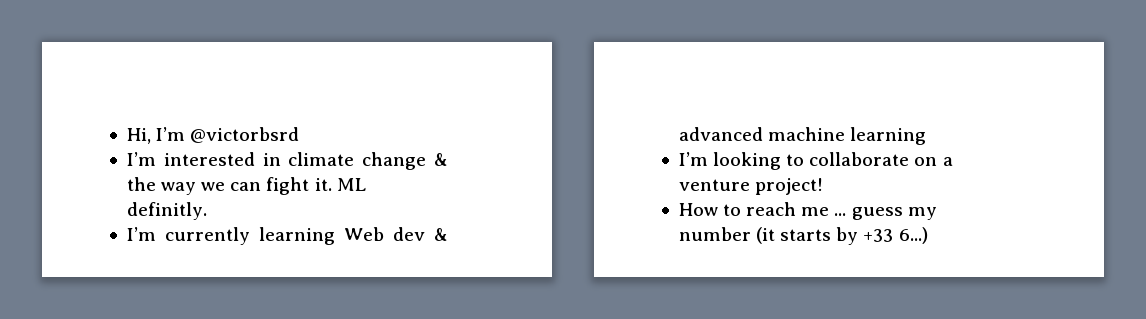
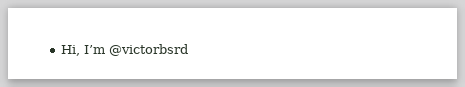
- I’m interested in climate change & the way we can fight it. ML definitly.
- I’m currently learning Web dev & advanced machine learning
- I’m looking to collaborate on a venture project!
- How to reach me ... guess my number (it starts by +33 6...)

